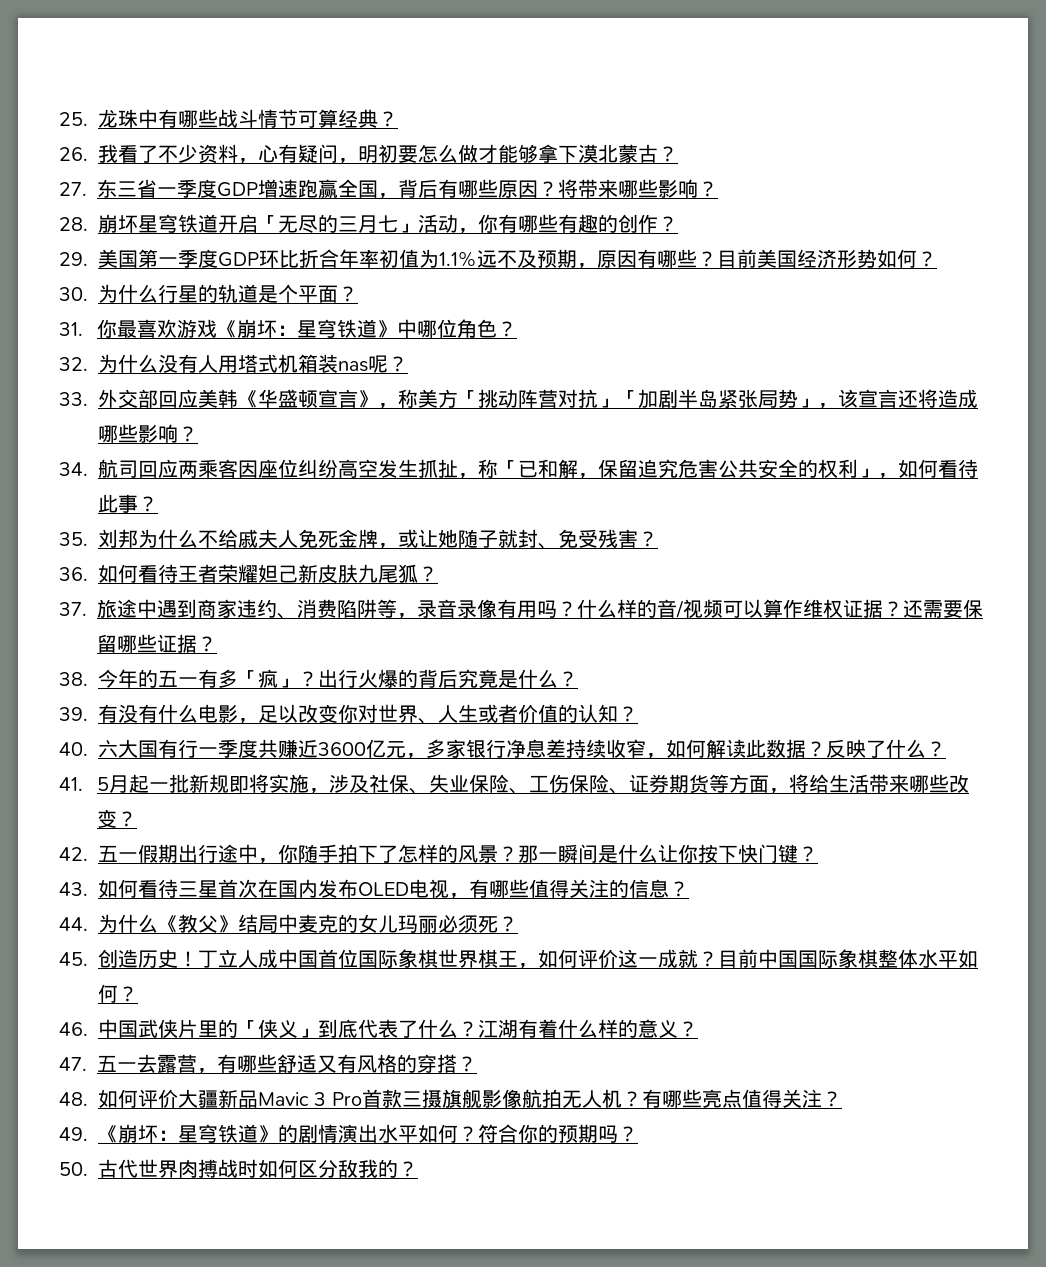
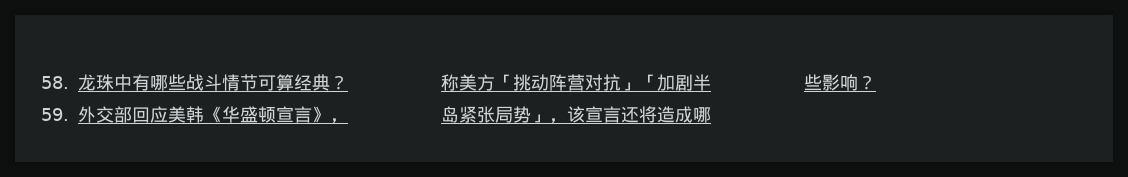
- 25.龙珠中有哪些战斗情节可算经典？
+ 58.龙珠中有哪些战斗情节可算经典？
- 26.我看了不少资料，心有疑问，明初要怎么做才能够拿下漠北蒙古？
- 27.东三省一季度GDP增速跑赢全国，背后有哪些原因？将带来哪些影响？
- 28.崩坏星穹铁道开启「无尽的三月七」活动，你有哪些有趣的创作？
- 29.美国第一季度GDP环比折合年率初值为1.1%远不及预期，原因有哪些？目前美国经济形势如何？
- 30.为什么行星的轨道是个平面？
- 31.你最喜欢游戏《崩坏：星穹铁道》中哪位角色？
- 32.为什么没有人用塔式机箱装nas呢？
- 33.外交部回应美韩《华盛顿宣言》，称美方「挑动阵营对抗」「加剧半岛紧张局势」，该宣言还将造成哪些影响？
+ 59.外交部回应美韩《华盛顿宣言》，称美方「挑动阵营对抗」「加剧半岛紧张局势」，该宣言还将造成哪些影响？
- 34.航司回应两乘客因座位纠纷高空发生抓扯，称「已和解，保留追究危害公共安全的权利」，如何看待此事？
- 35.刘邦为什么不给戚夫人免死金牌，或让她随子就封、免受残害？
- 36.如何看待王者荣耀妲己新皮肤九尾狐？
- 37.旅途中遇到商家违约、消费陷阱等，录音录像有用吗？什么样的音/视频可以算作维权证据？还需要保留哪些证据？
- 38.今年的五一有多「疯」？出行火爆的背后究竟是什么？
- 39.有没有什么电影，足以改变你对世界、人生或者价值的认知？
- 40.六大国有行一季度共赚近3600亿元，多家银行净息差持续收窄，如何解读此数据？反映了什么？
- 41. 5月起一批新规即将实施，涉及社保、失业保险、工伤保险、证券期货等方面，将给生活带来哪些改变？
- 42.五一假期出行途中，你随手拍下了怎样的风景？那一瞬间是什么让你按下快门键？
- 43.如何看待三星首次在国内发布OLED电视，有哪些值得关注的信息？
- 44.为什么《教父》结局中麦克的女儿玛丽必须死？
- 45.创造历史！丁立人成中国首位国际象棋世界棋王，如何评价这一成就？目前中国国际象棋整体水平如何？
- 46.中国武侠片里的「侠义」到底代表了什么？江湖有着什么样的意义？
- 47.五一去露营，有哪些舒适又有风格的穿搭？
- 48.如何评价大疆新品Mavic 3 Pro首款三摄旗舰影像航拍无人机？有哪些亮点值得关注？
- 49.《崩坏：星穹铁道》的剧情演出水平如何？符合你的预期吗？
- 50.古代世界肉搏战时如何区分敌我的？

